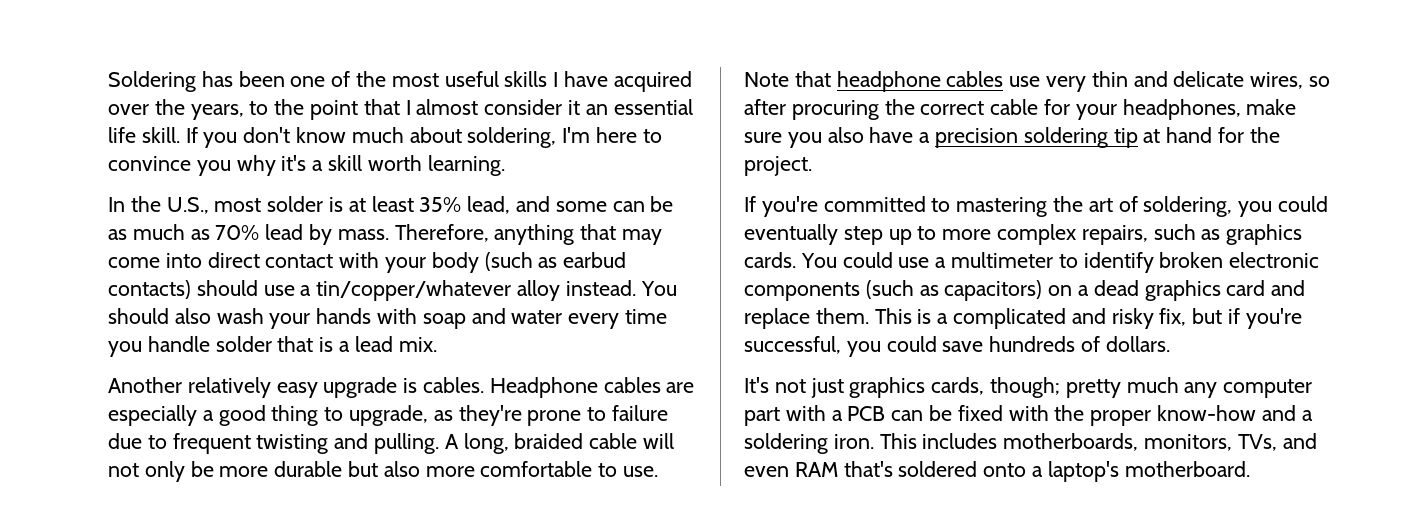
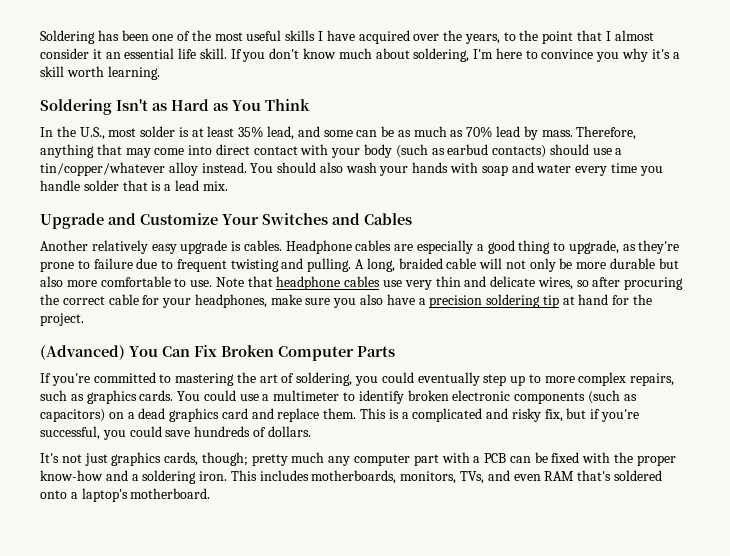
+ Soldering Isn't as Hard as You Think
+ Upgrade and Customize Your Switches and Cables
+ (Advanced) You Can Fix Broken Computer Parts

